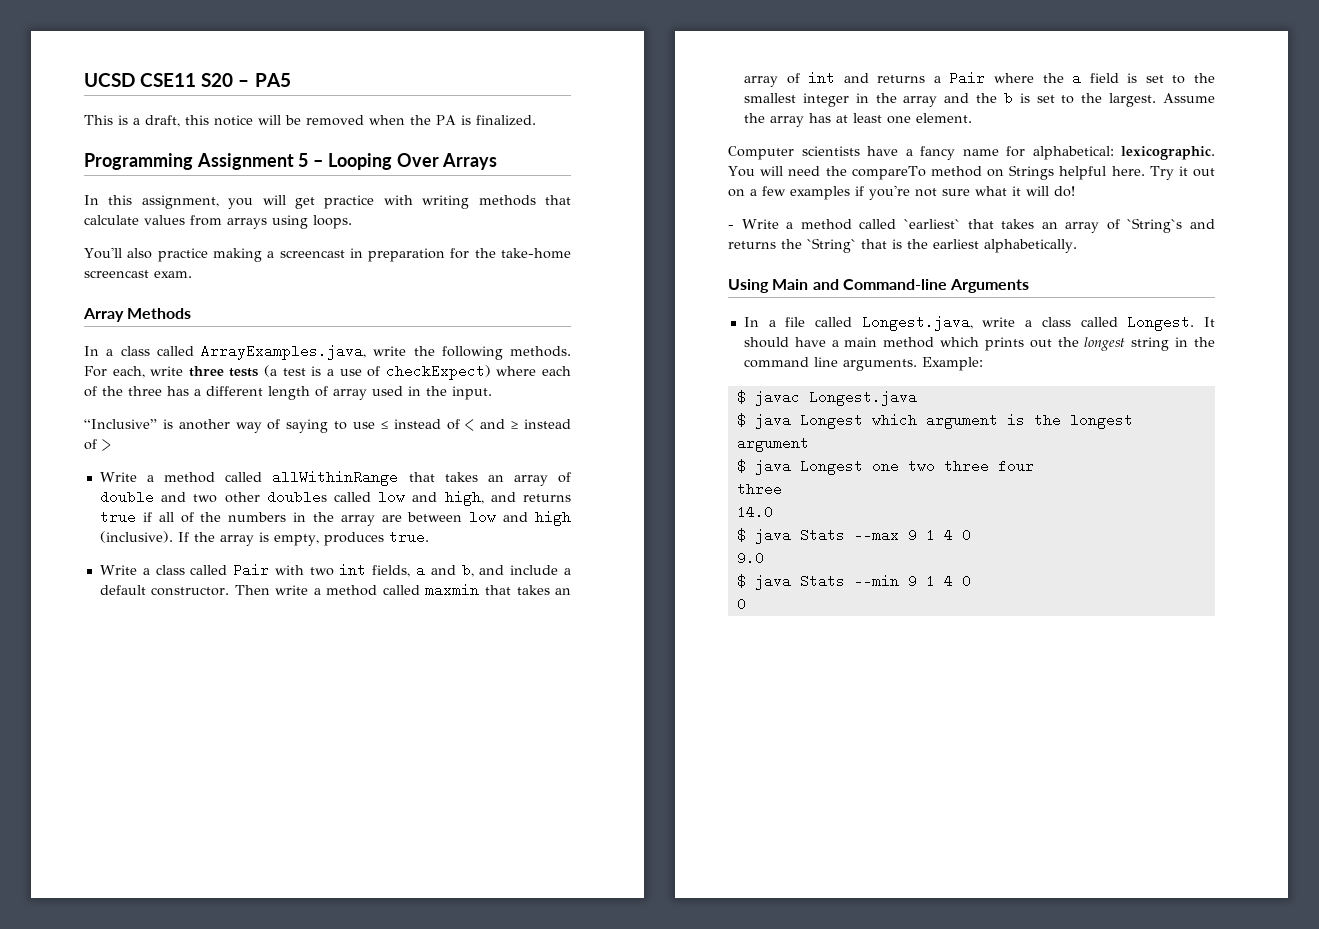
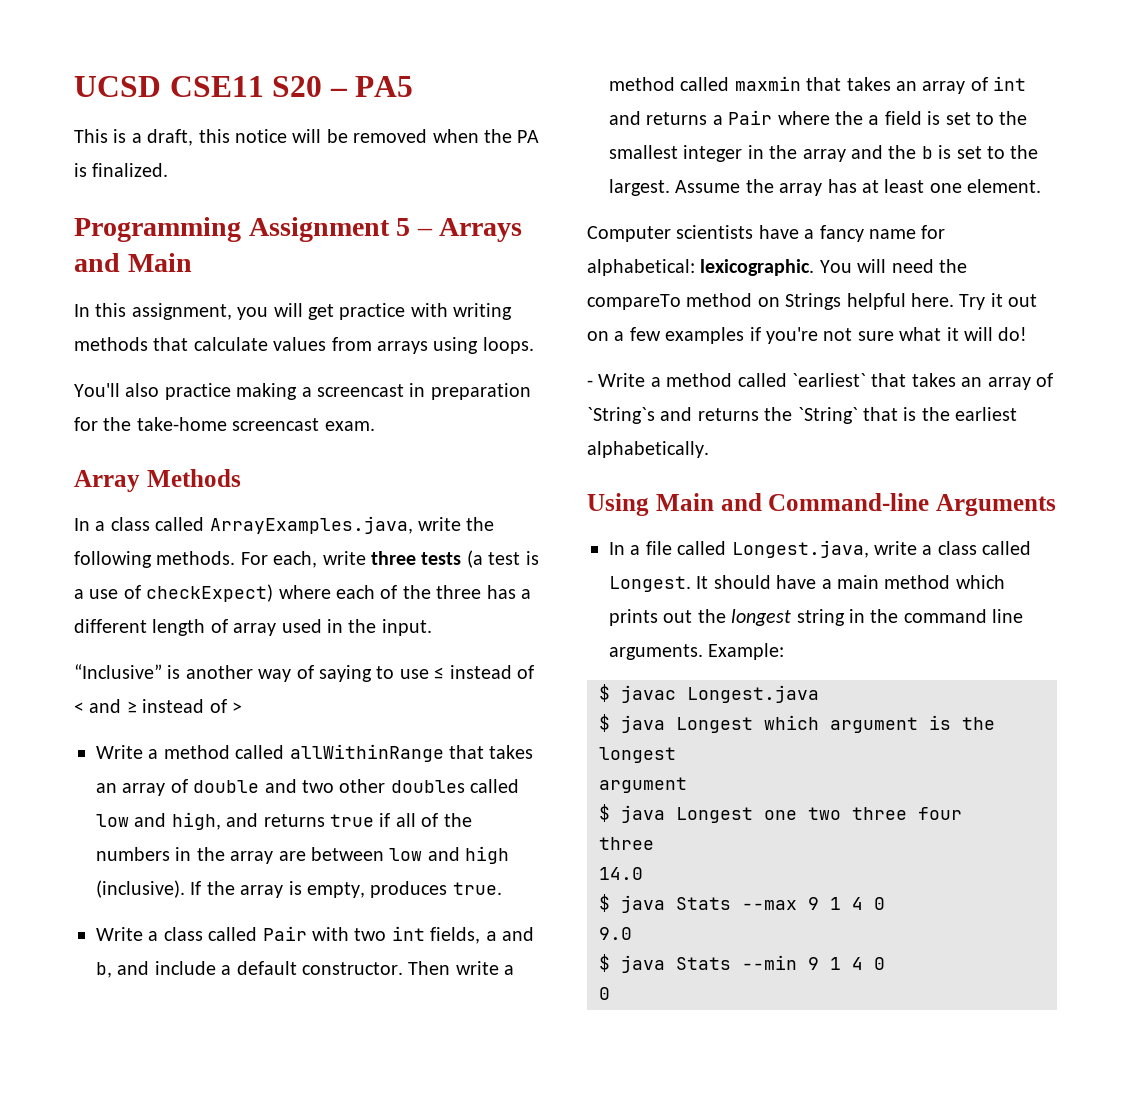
- Programming Assignment 5 – Looping Over Arrays
+ Programming Assignment 5 – Arrays and Main

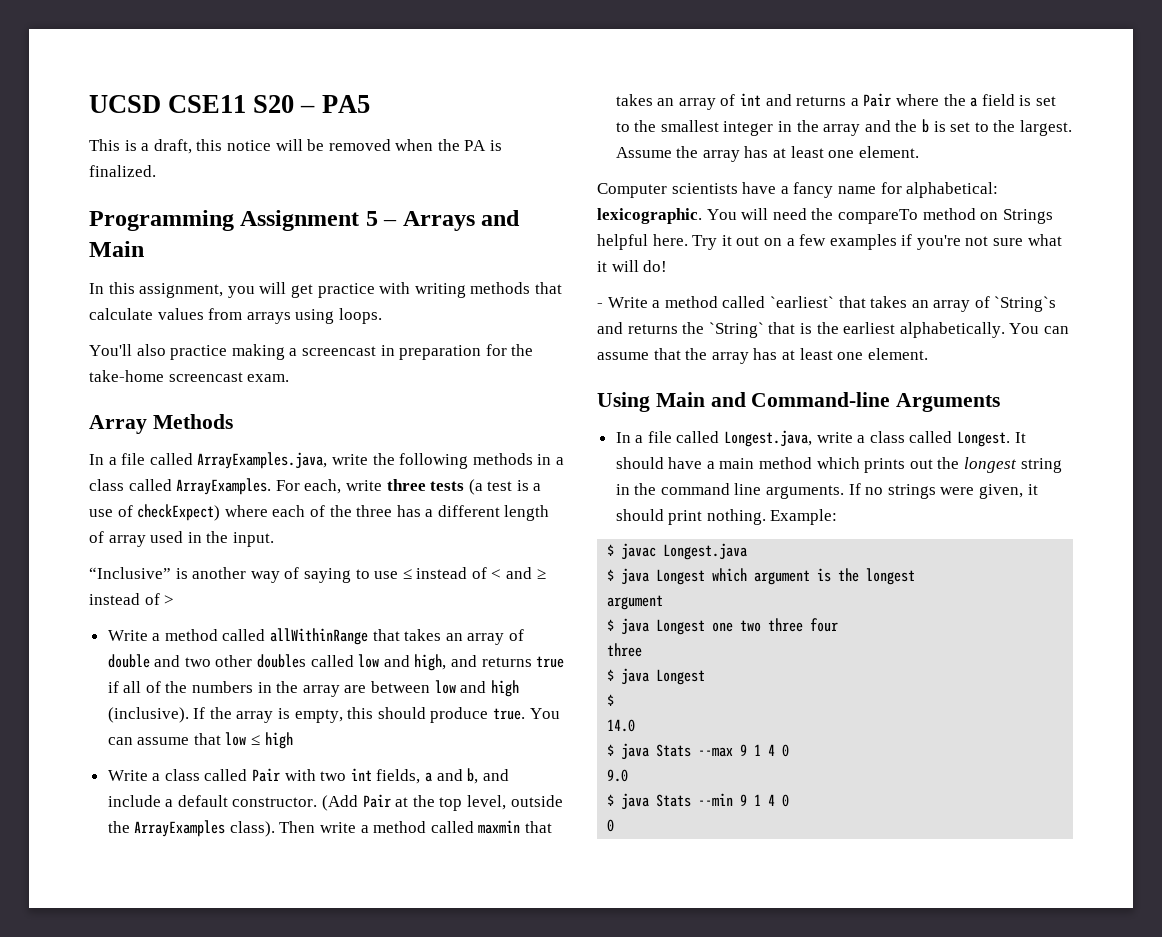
- In a class called ArrayExamples.java, write the following methods.
+ In a file called ArrayExamples.java, write the following methods in a class called ArrayExamples.
- If the array is empty, produces true.
+ If the array is empty, this should produce true. You can assume that low ≤ high
+ (Add Pair at the top level, outside the ArrayExamples class).
+ You can assume that the array has at least one element.
+ If no strings were given, it should print nothing.
  $ java Longest one two three four
  three
+ $ java Longest
+ $

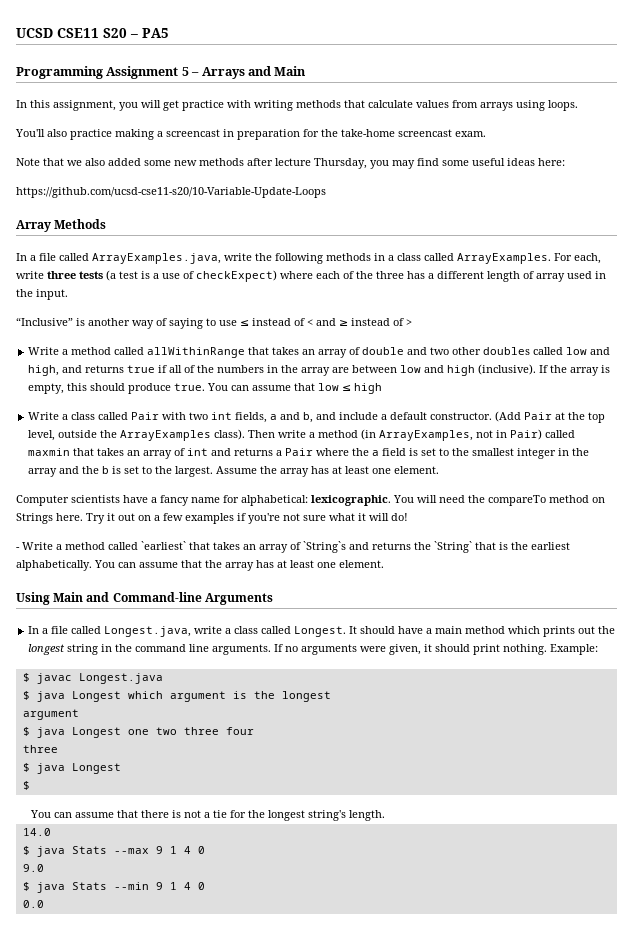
- This is a draft, this notice will be removed when the PA is finalized.
+ Note that we also added some new methods after lecture Thursday, you may find some useful ideas here:
+ https://github.com/ucsd-cse11-s20/10-Variable-Update-Loops
- Then write a method called maxmin that takes an array of int and returns a Pair where the a field is set to the smallest integer in the array and the b is set to the largest.
+ Then write a method (in ArrayExamples, not in Pair) called maxmin that takes an array of int and returns a Pair where the a field is set to the smallest integer in the array and the b is set to the largest.
- You will need the compareTo method on Strings helpful here.
+ You will need the compareTo method on Strings here.
- If no strings were given, it should print nothing.
+ If no arguments were given, it should print nothing.
+ You can assume that there is not a tie for the longest string's length.
  $ java Stats --min 9 1 4 0
- 0
+ 0.0

